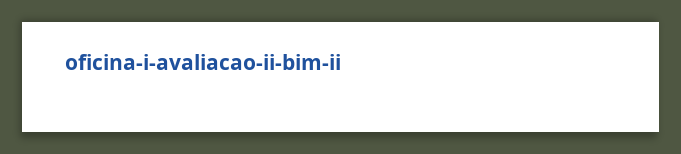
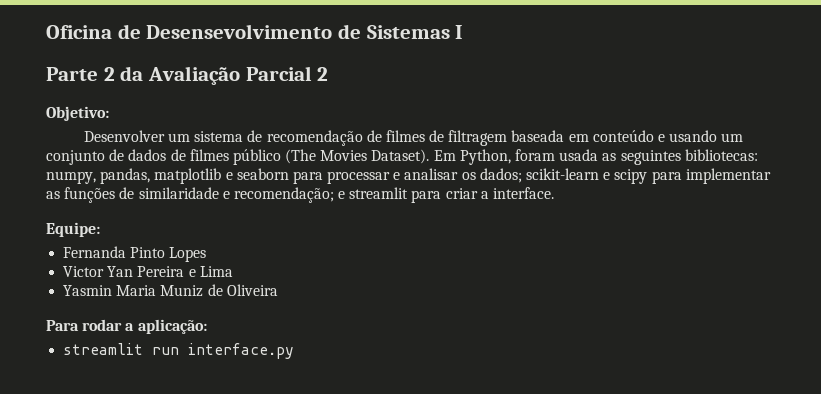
- oficina-i-avaliacao-ii-bim-ii
+ Oficina de Desensevolvimento de Sistemas I
+ Parte 2 da Avaliação Parcial 2
+ Objetivo:
+ Desenvolver um sistema de recomendação de filmes de filtragem baseada em conteúdo e usando um conjunto de dados de filmes público (The Movies Dataset). Em Python, foram usada as seguintes bibliotecas: numpy, pandas, matplotlib e seaborn para processar e analisar os dados; scikit-learn e scipy para implementar as funções de similaridade e recomendação; e streamlit para criar a interface.
+ Equipe:
+ Fernanda Pinto Lopes
+ Victor Yan Pereira e Lima
+ Yasmin Maria Muniz de Oliveira
+ Para rodar a aplicação:
+ streamlit run interface.py

